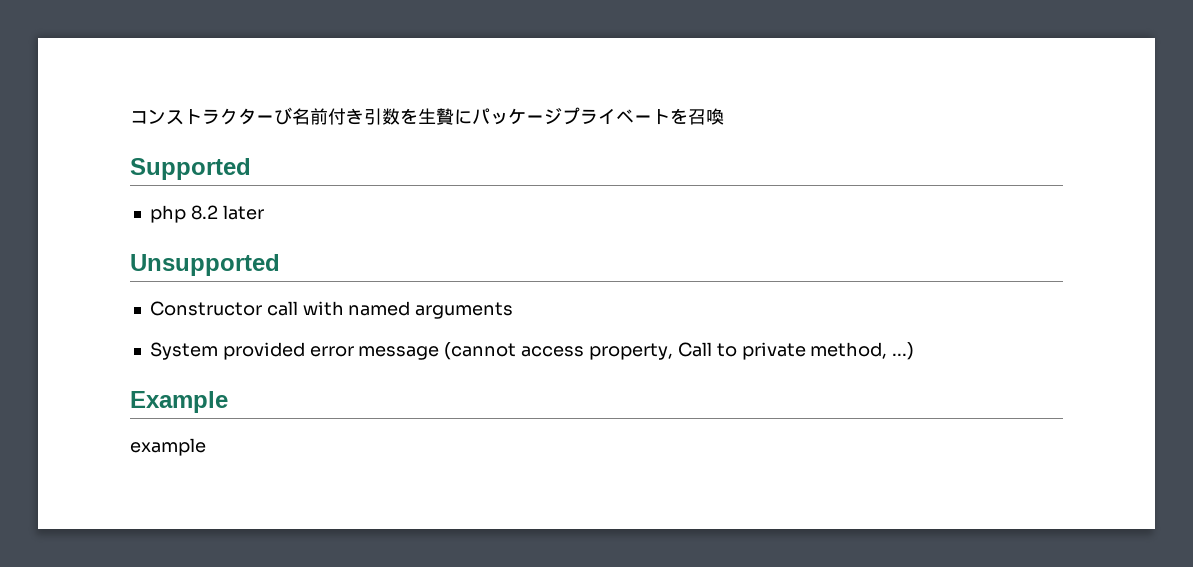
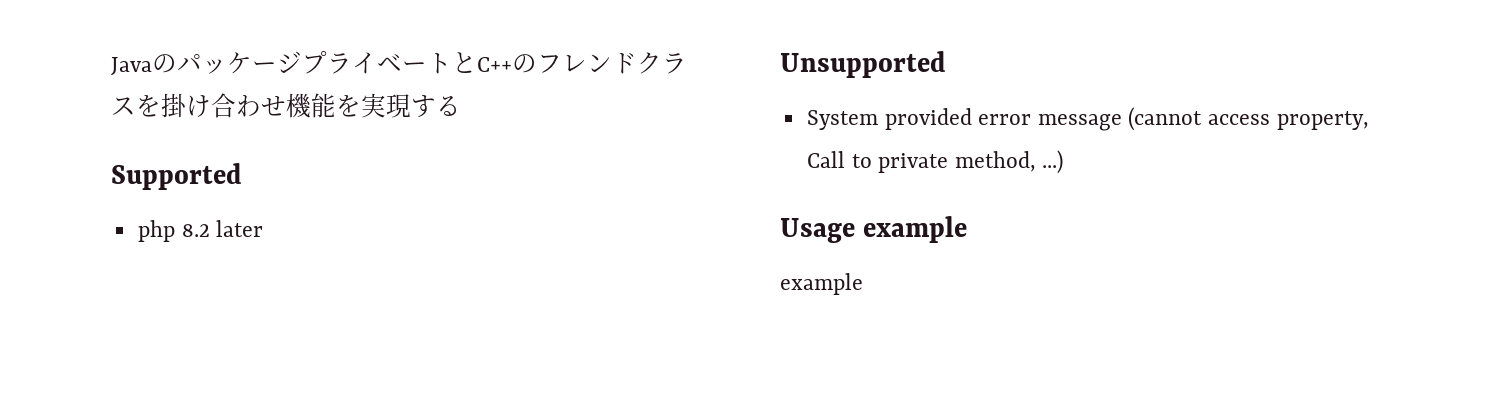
- コンストラクターび名前付き引数を生贄にパッケージプライベートを召喚
+ JavaのパッケージプライベートとC++のフレンドクラスを掛け合わせ機能を実現する
- Constructor call with named arguments
- Example
+ Usage example

